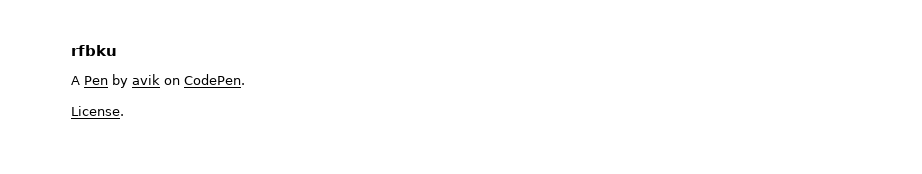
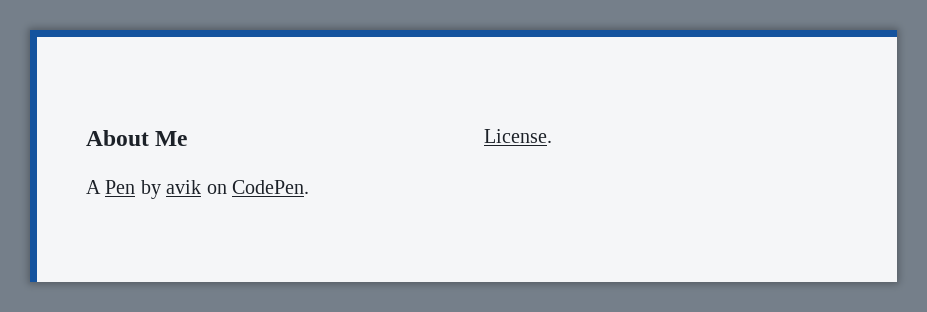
- rfbku
+ About Me

